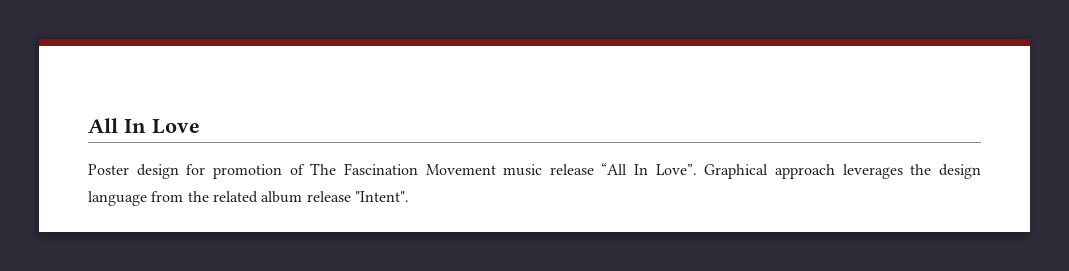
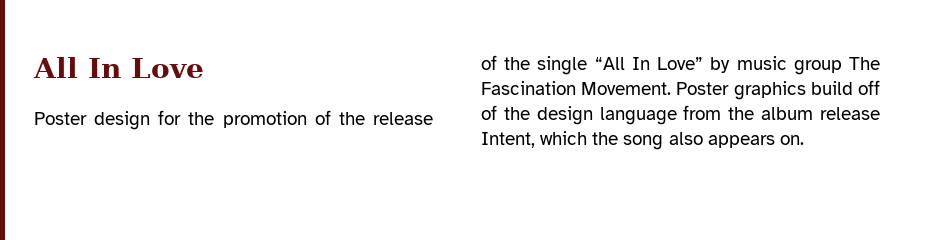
- Poster design for promotion of The Fascination Movement music release “All In Love”. Graphical approach leverages the design language from the related album release "Intent".
+ Poster design for the promotion of the release of the single “All In Love” by music group The Fascination Movement. Poster graphics build off of the design language from the album release Intent, which the song also appears on.

